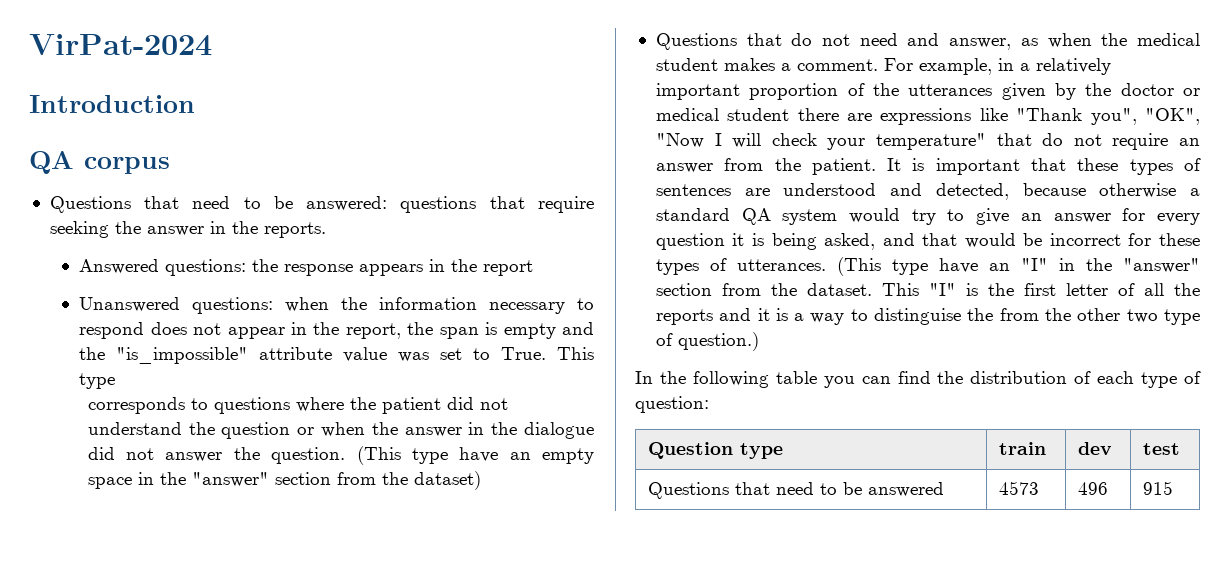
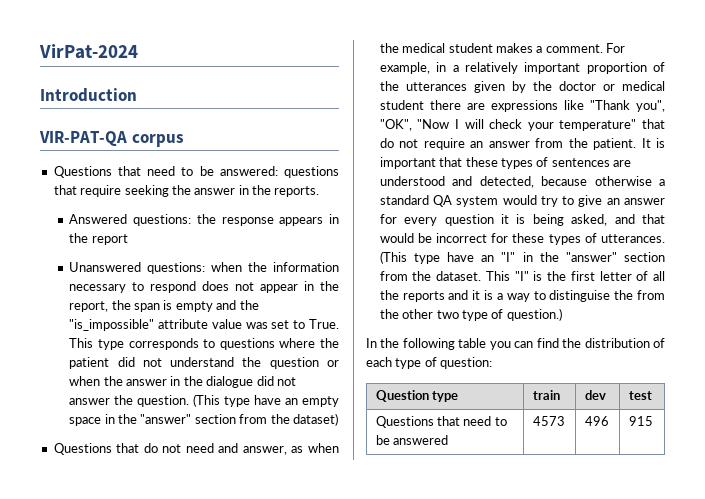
- QA corpus
+ VIR-PAT-QA corpus
- This type
- corresponds to questions where the patient did not understand the question or when the answer in the dialogue did not answer the question.
+ This type corresponds to questions where the patient did not understand the question or when the answer in the dialogue did not answer the question.

